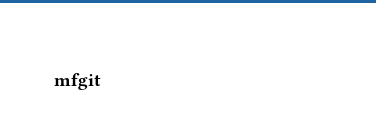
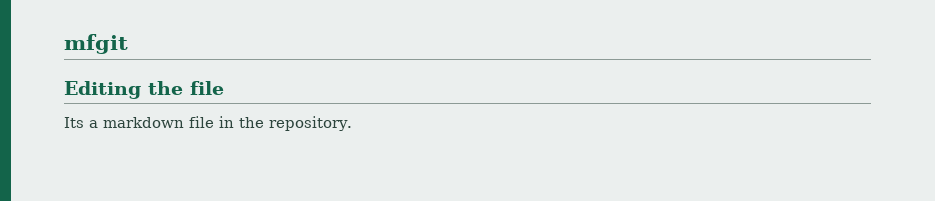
+ Editing the file
+ Its a markdown file in the repository.

